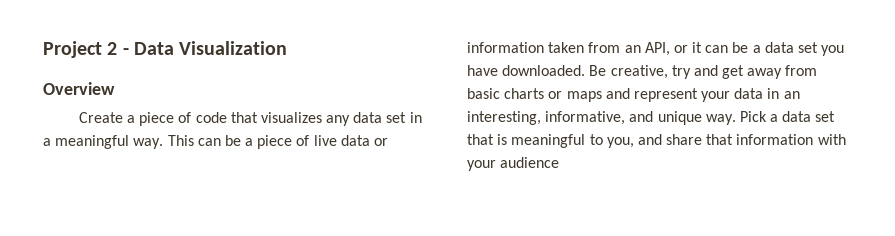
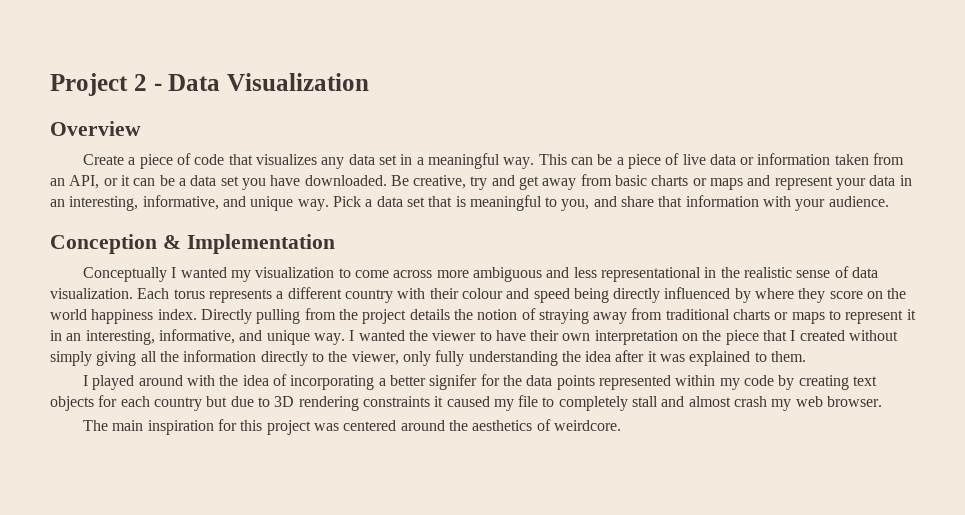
- Pick a data set that is meaningful to you, and share that information with your audience
+ Pick a data set that is meaningful to you, and share that information with your audience.
+ Conception & Implementation
+ Conceptually I wanted my visualization to come across more ambiguous and less representational in the realistic sense of data visualization. Each torus represents a different country with their colour and speed being directly influenced by where they score on the world happiness index. Directly pulling from the project details the notion of straying away from traditional charts or maps to represent it in an interesting, informative, and unique way. I wanted the viewer to have their own interpretation on the piece that I created without simply giving all the information directly to the viewer, only fully understanding the idea after it was explained to them.
+ I played around with the idea of incorporating a better signifer for the data points represented within my code by creating text objects for each country but due to 3D rendering constraints it caused my file to completely stall and almost crash my web browser.
+ The main inspiration for this project was centered around the aesthetics of weirdcore.

